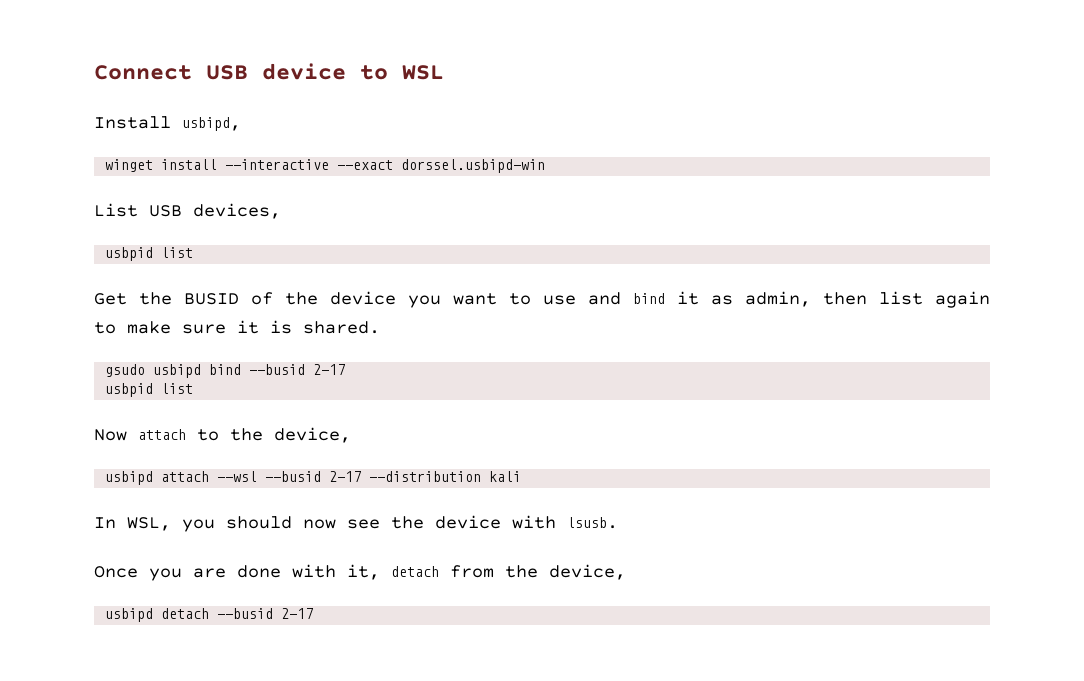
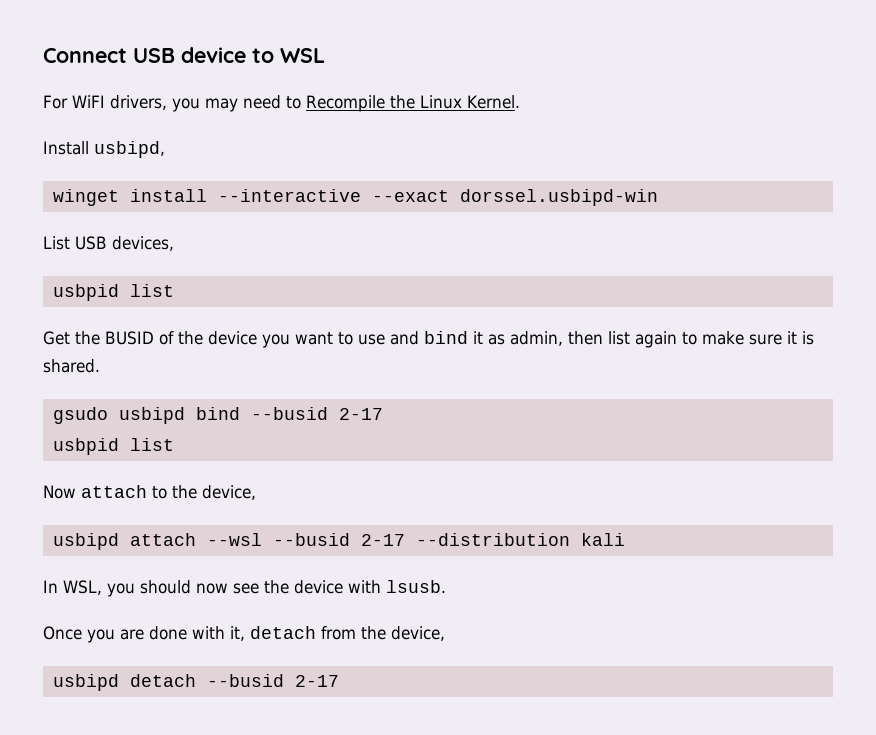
+ For WiFI drivers, you may need to Recompile the Linux Kernel.

